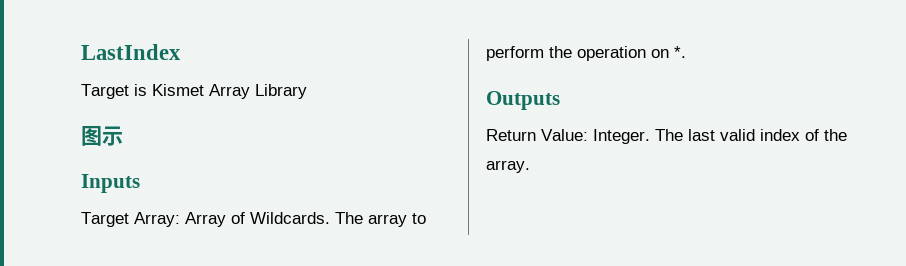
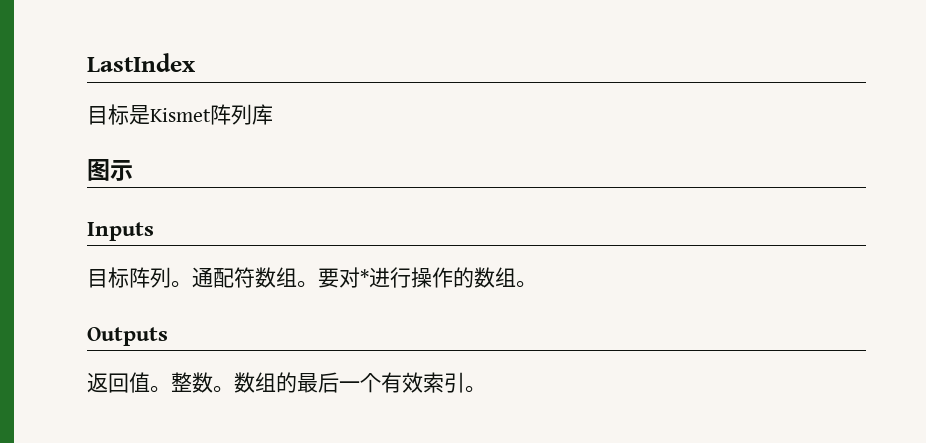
- Target is Kismet Array Library
+ 目标是Kismet阵列库
  图示
  Inputs
- Target Array: Array of Wildcards. The array to perform the operation on *.
+ 目标阵列。通配符数组。要对*进行操作的数组。
  Outputs
- Return Value: Integer. The last valid index of the array.
+ 返回值。整数。数组的最后一个有效索引。

